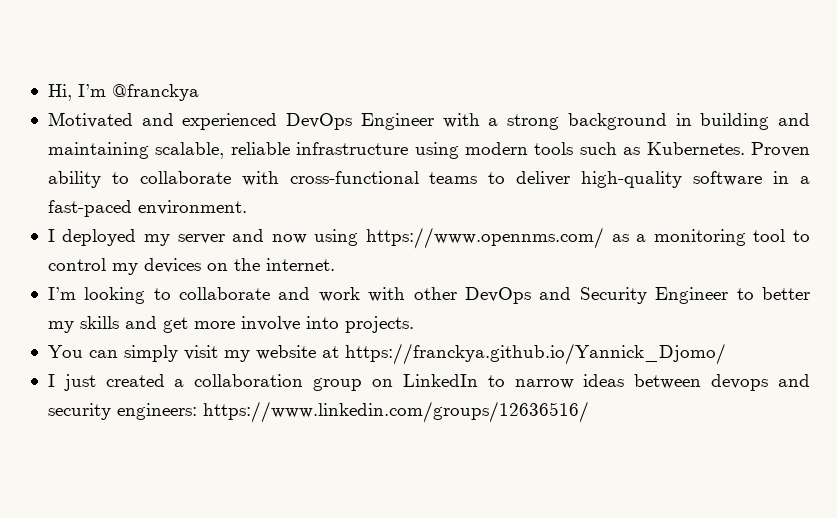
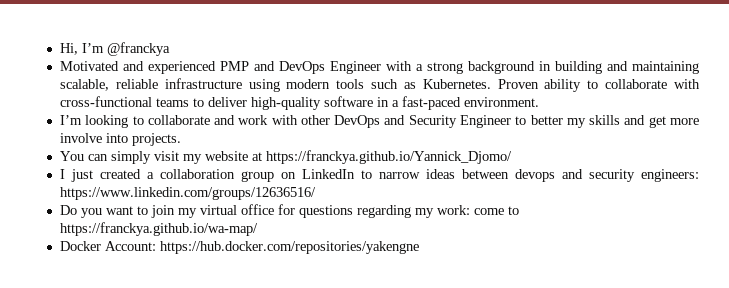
- Motivated and experienced DevOps Engineer with a strong background in building and maintaining scalable, reliable infrastructure using modern tools such as Kubernetes.
+ Motivated and experienced PMP and DevOps Engineer with a strong background in building and maintaining scalable, reliable infrastructure using modern tools such as Kubernetes.
- I deployed my server and now using https://www.opennms.com/ as a monitoring tool to control my devices on the internet.
+ Do you want to join my virtual office for questions regarding my work: come to https://franckya.github.io/wa-map/
+ Docker Account: https://hub.docker.com/repositories/yakengne

